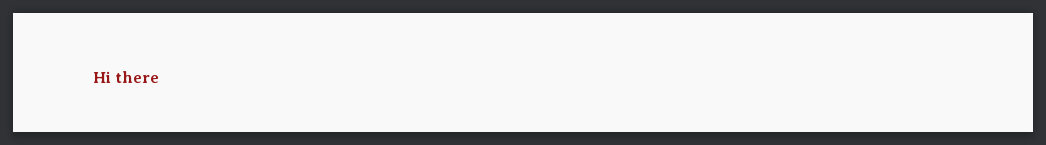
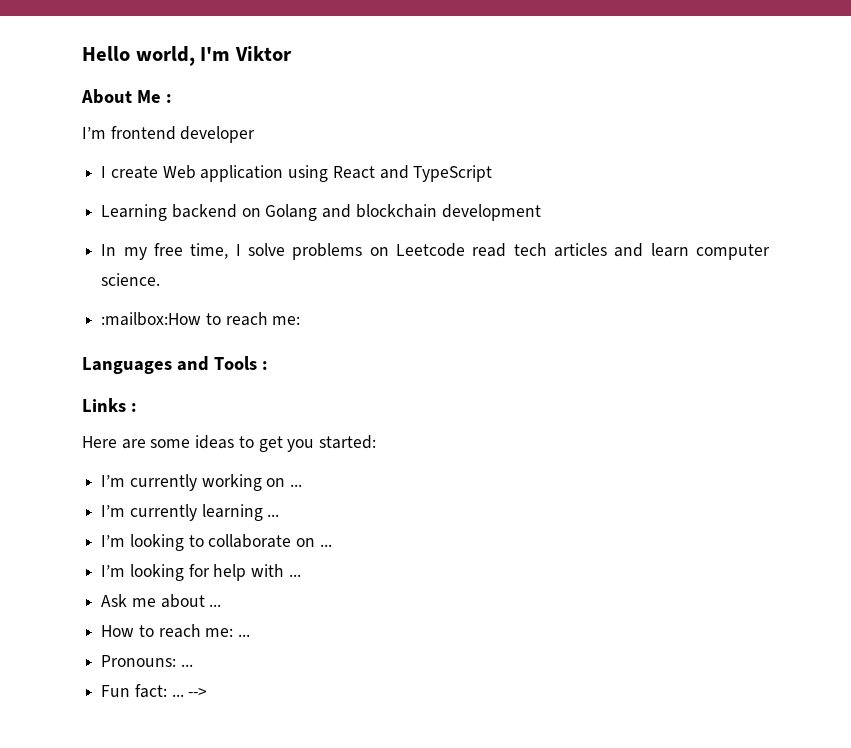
- Hi there
+ Hello world, I'm Viktor
+ About Me :
+ I’m frontend developer
+ I create Web application using React and TypeScript
+ Learning backend on Golang and blockchain development
+ In my free time, I solve problems on Leetcode read tech articles and learn computer science.
+ :mailbox:How to reach me:
+ Languages and Tools :
+ Links :
+ Here are some ideas to get you started:
+ I’m currently working on ...
+ I’m currently learning ...
+ I’m looking to collaborate on ...
+ I’m looking for help with ...
+ Ask me about ...
+ How to reach me: ...
+ Pronouns: ...
+ Fun fact: ... -->

